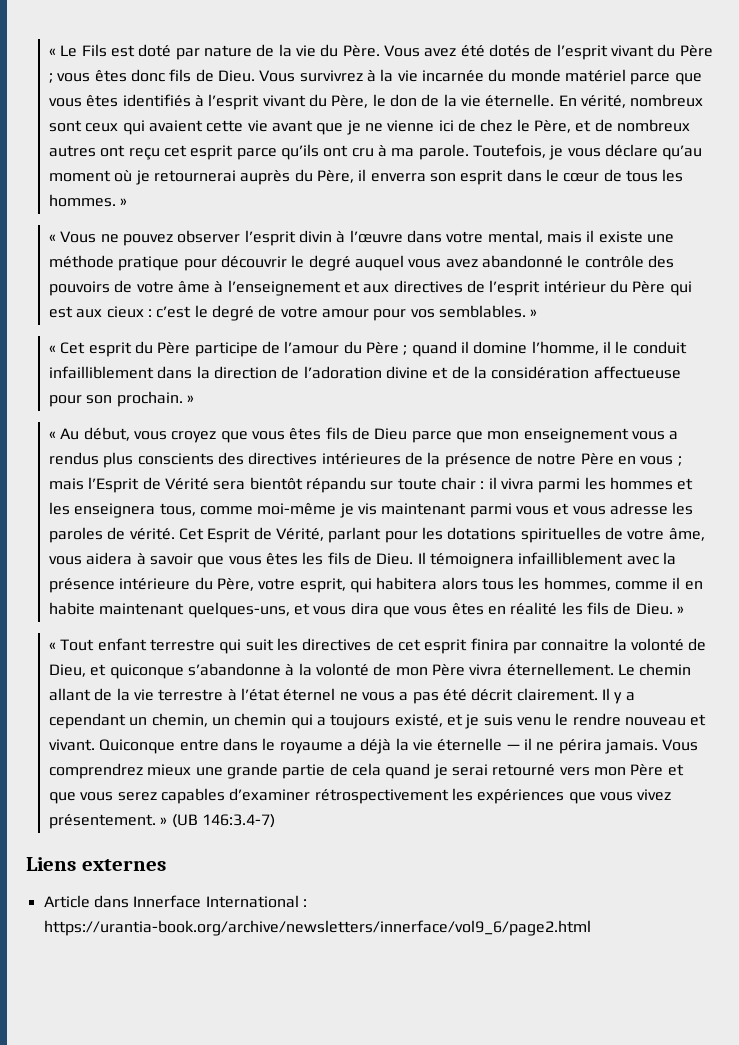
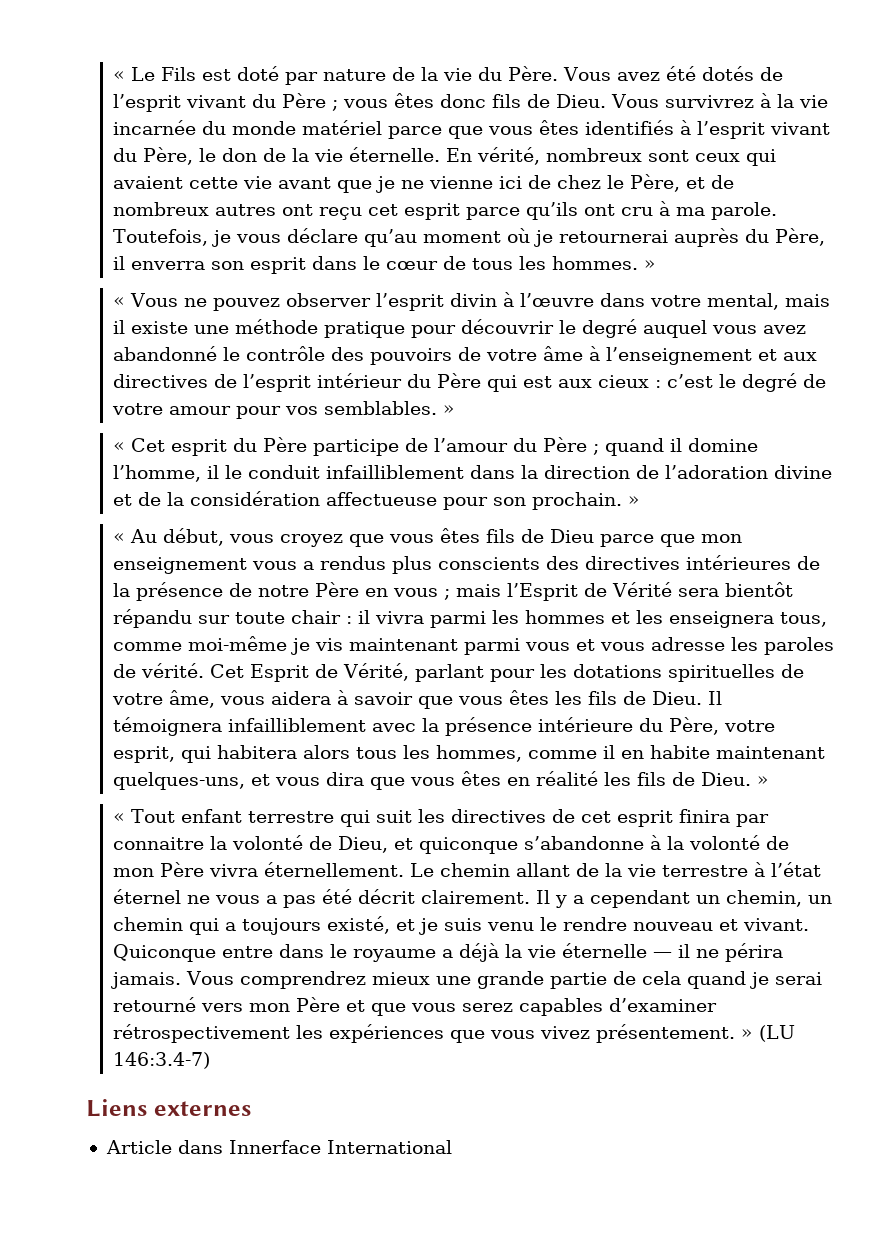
- Vous comprendrez mieux une grande partie de cela quand je serai retourné vers mon Père et que vous serez capables d’examiner rétrospectivement les expériences que vous vivez présentement. » (UB 146:3.4-7)
+ Vous comprendrez mieux une grande partie de cela quand je serai retourné vers mon Père et que vous serez capables d’examiner rétrospectivement les expériences que vous vivez présentement. » (LU 146:3.4-7)
- Article dans Innerface International : https://urantia-book.org/archive/newsletters/innerface/vol9_6/page2.html
+ Article dans Innerface International

